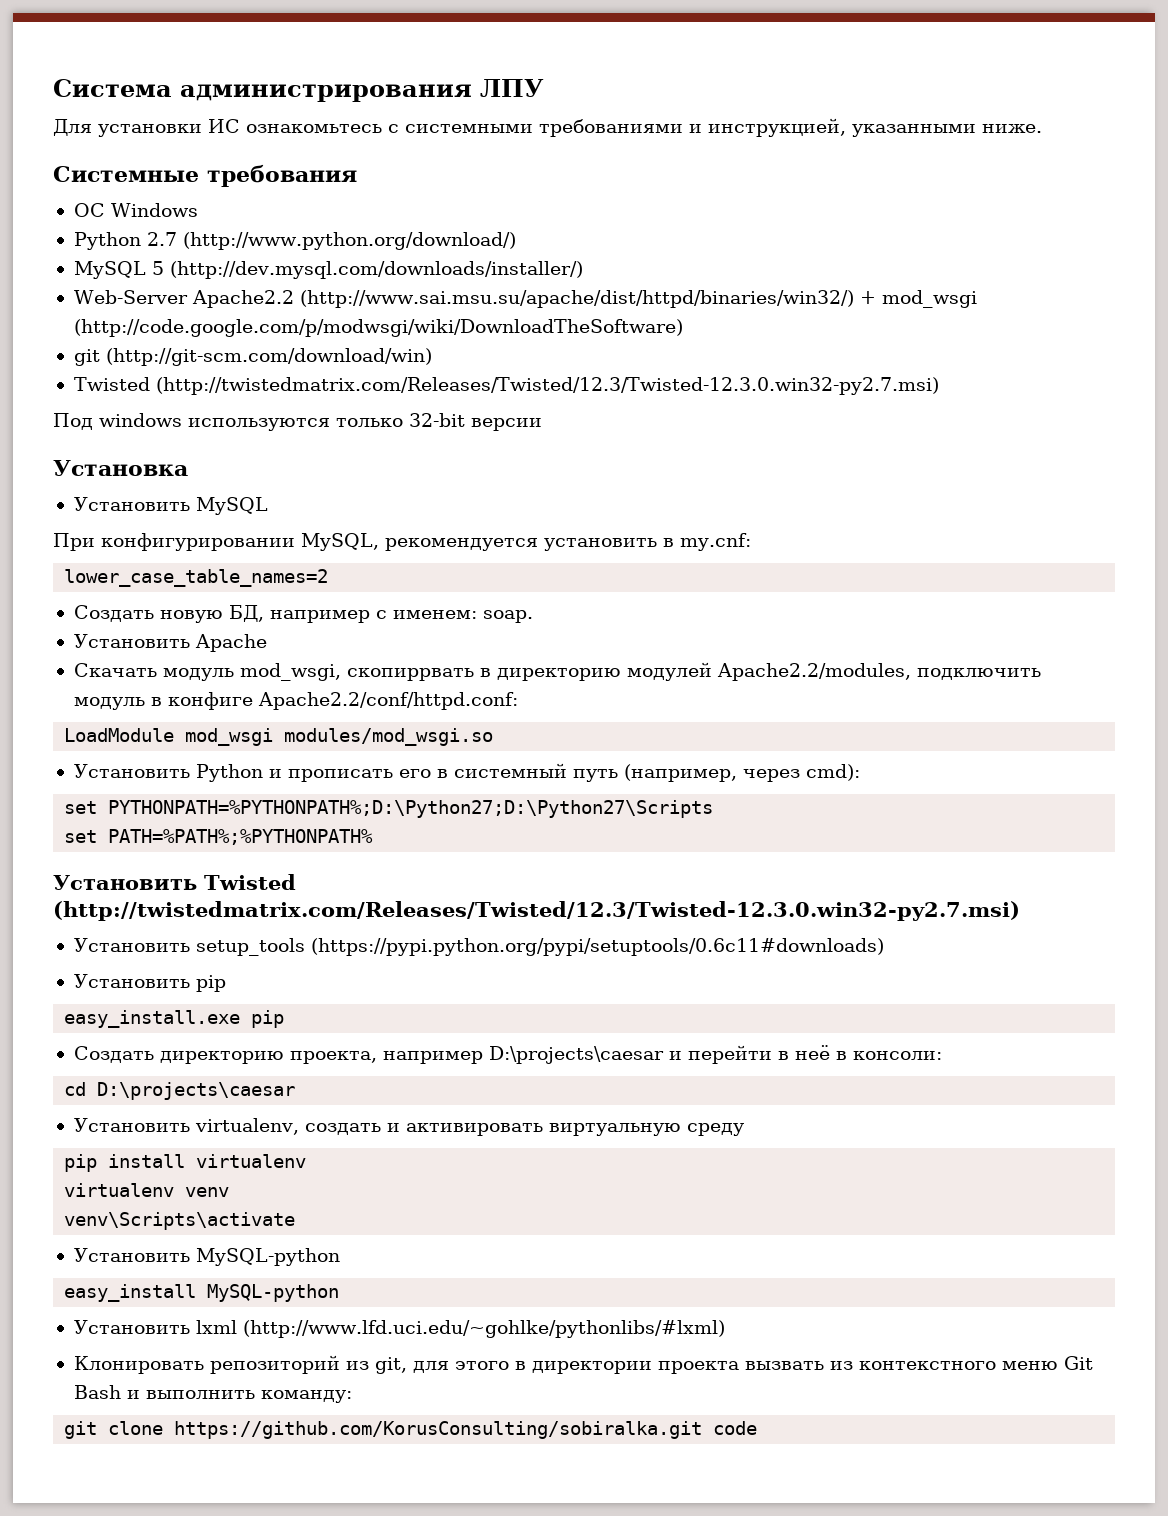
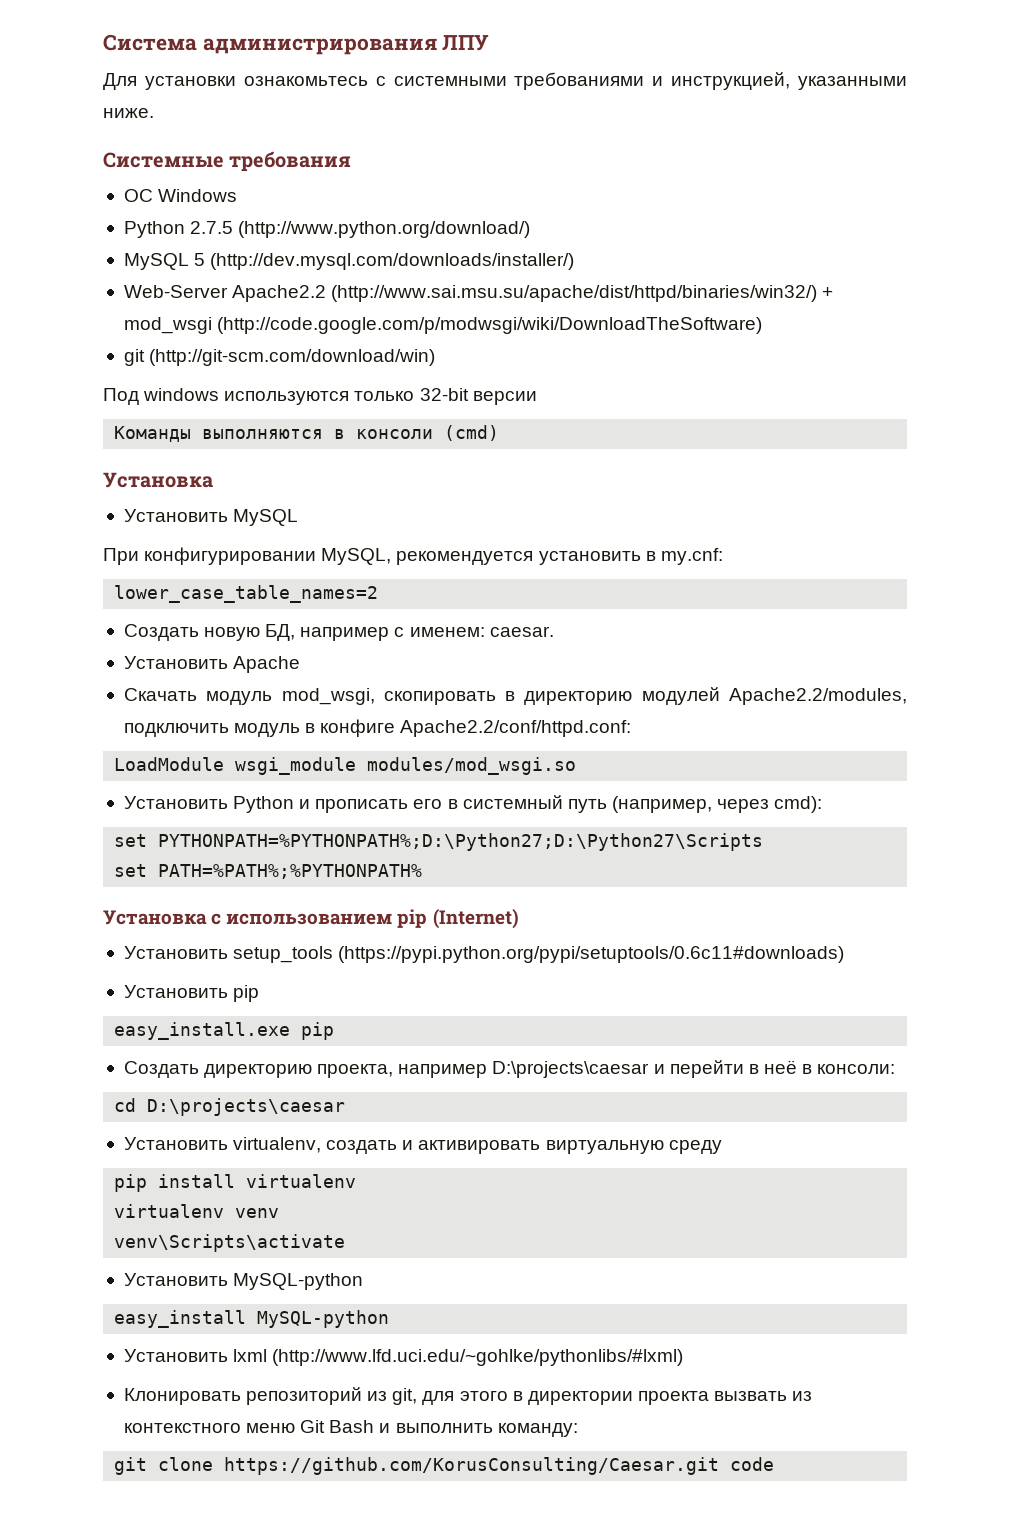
- Для установки ИС ознакомьтесь с системными требованиями и инструкцией, указанными ниже.
+ Для установки ознакомьтесь с системными требованиями и инструкцией, указанными ниже.
- Python 2.7 (http://www.python.org/download/)
+ Python 2.7.5 (http://www.python.org/download/)
  git (http://git-scm.com/download/win)
- Twisted (http://twistedmatrix.com/Releases/Twisted/12.3/Twisted-12.3.0.win32-py2.7.msi)
+ Команды выполняются в консоли (cmd)
- Создать новую БД, например с именем: soap.
+ Создать новую БД, например с именем: caesar.
- Скачать модуль mod_wsgi, скопиррвать в директорию модулей Apache2.2/modules, подключить модуль в конфиге Apache2.2/conf/httpd.conf:
+ Скачать модуль mod_wsgi, скопировать в директорию модулей Apache2.2/modules, подключить модуль в конфиге Apache2.2/conf/httpd.conf:
- LoadModule mod_wsgi modules/mod_wsgi.so
+ LoadModule wsgi_module modules/mod_wsgi.so
- Установить Twisted (http://twistedmatrix.com/Releases/Twisted/12.3/Twisted-12.3.0.win32-py2.7.msi)
+ Установка с использованием pip (Internet)
- git clone https://github.com/KorusConsulting/sobiralka.git code
+ git clone https://github.com/KorusConsulting/Caesar.git code

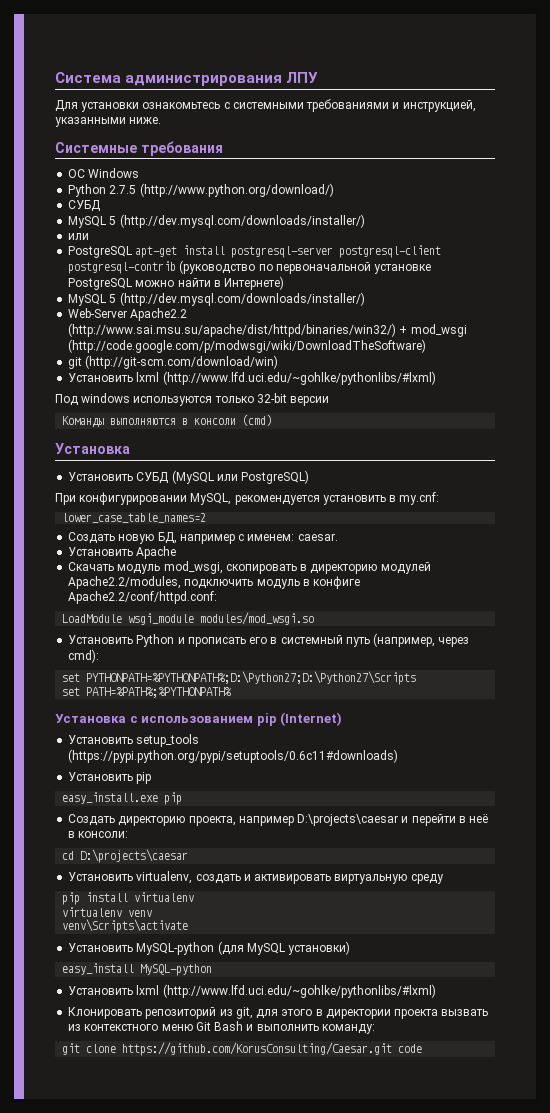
  Python 2.7.5 (http://www.python.org/download/)
+ СУБД
+ MySQL 5 (http://dev.mysql.com/downloads/installer/)
+ или
+ PostgreSQL apt-get install postgresql-server postgresql-client postgresql-contrib (руководство по первоначальной установке PostgreSQL можно найти в Интернете)
  git (http://git-scm.com/download/win)
+ Установить lxml (http://www.lfd.uci.edu/~gohlke/pythonlibs/#lxml)
- Установить MySQL
+ Установить СУБД (MySQL или PostgreSQL)
- Установить MySQL-python
+ Установить MySQL-python (для MySQL установки)

